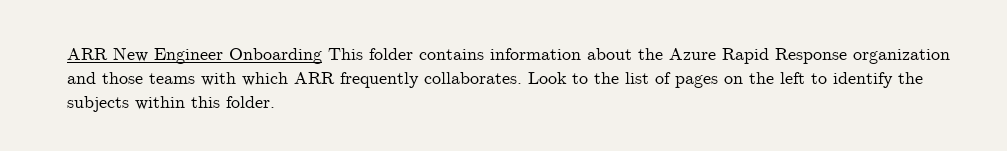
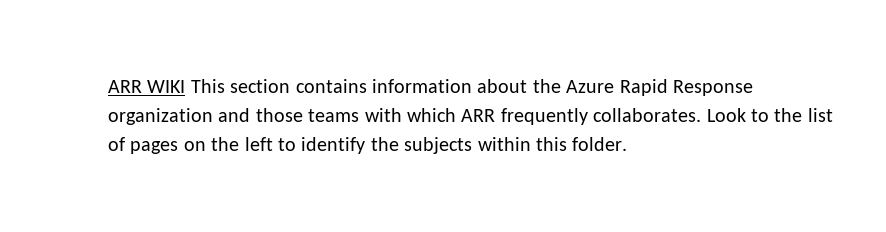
- ARR New Engineer Onboarding This folder contains information about the Azure Rapid Response organization and those teams with which ARR frequently collaborates.
+ ARR WIKI This section contains information about the Azure Rapid Response organization and those teams with which ARR frequently collaborates.

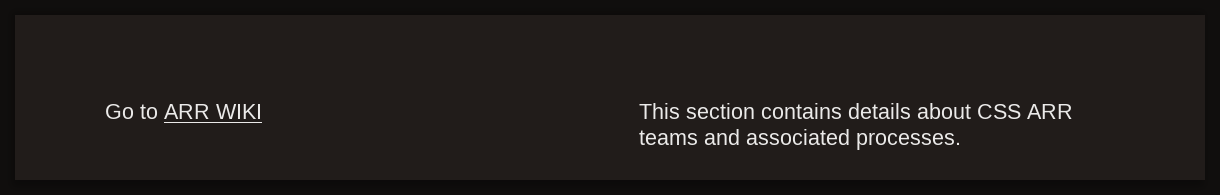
- ARR WIKI This section contains information about the Azure Rapid Response organization and those teams with which ARR frequently collaborates. Look to the list of pages on the left to identify the subjects within this folder.
+ Go to ARR WIKI
+ This section contains details about CSS ARR teams and associated processes.

